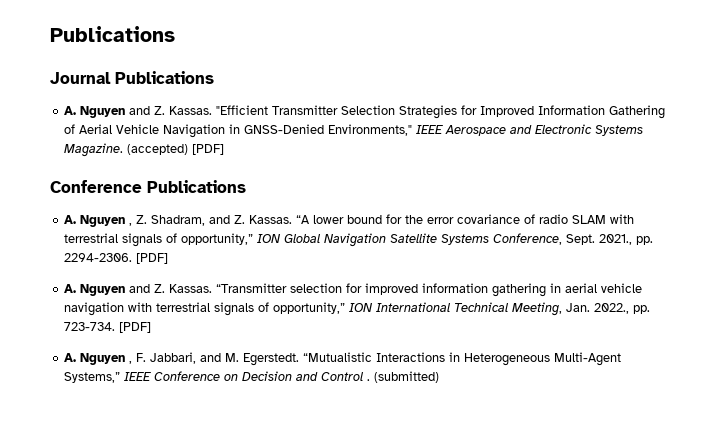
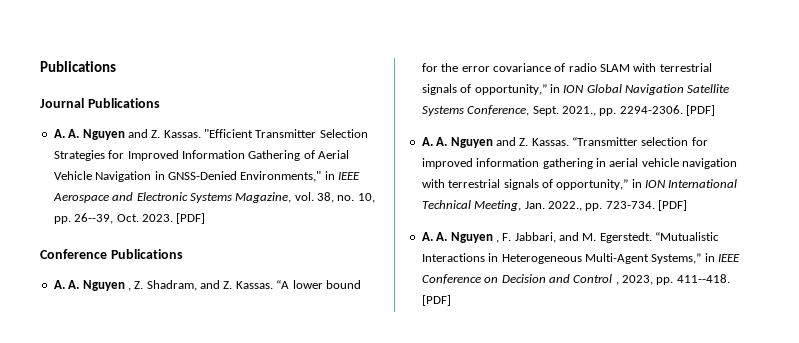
  Journal Publications
- A. Nguyen and Z. Kassas.
+ A. A. Nguyen and Z. Kassas.
- "Efficient Transmitter Selection Strategies for Improved Information Gathering of Aerial Vehicle Navigation in GNSS-Denied Environments," IEEE Aerospace and Electronic Systems Magazine. (accepted) [PDF]
+ "Efficient Transmitter Selection Strategies for Improved Information Gathering of Aerial Vehicle Navigation in GNSS-Denied Environments," in IEEE Aerospace and Electronic Systems Magazine, vol. 38, no. 10, pp. 26--39, Oct. 2023. [PDF]
- A. Nguyen , Z. Shadram, and Z. Kassas.
+ A. A. Nguyen , Z. Shadram, and Z. Kassas.
- “A lower bound for the error covariance of radio SLAM with terrestrial signals of opportunity,” ION Global Navigation Satellite Systems Conference, Sept.
+ “A lower bound for the error covariance of radio SLAM with terrestrial signals of opportunity,” in ION Global Navigation Satellite Systems Conference, Sept.
  2021., pp. 2294-2306. [PDF]
- A. Nguyen and Z. Kassas.
+ A. A. Nguyen and Z. Kassas.
- “Transmitter selection for improved information gathering in aerial vehicle navigation with terrestrial signals of opportunity,” ION International Technical Meeting, Jan. 2022., pp. 723-734.
+ “Transmitter selection for improved information gathering in aerial vehicle navigation with terrestrial signals of opportunity,” in ION International Technical Meeting, Jan. 2022., pp. 723-734.
- A. Nguyen , F. Jabbari, and M. Egerstedt.
+ A. A. Nguyen , F. Jabbari, and M. Egerstedt.
- “Mutualistic Interactions in Heterogeneous Multi-Agent Systems,” IEEE Conference on Decision and Control . (submitted)
+ “Mutualistic Interactions in Heterogeneous Multi-Agent Systems,” in IEEE Conference on Decision and Control , 2023, pp. 411--418. [PDF]

